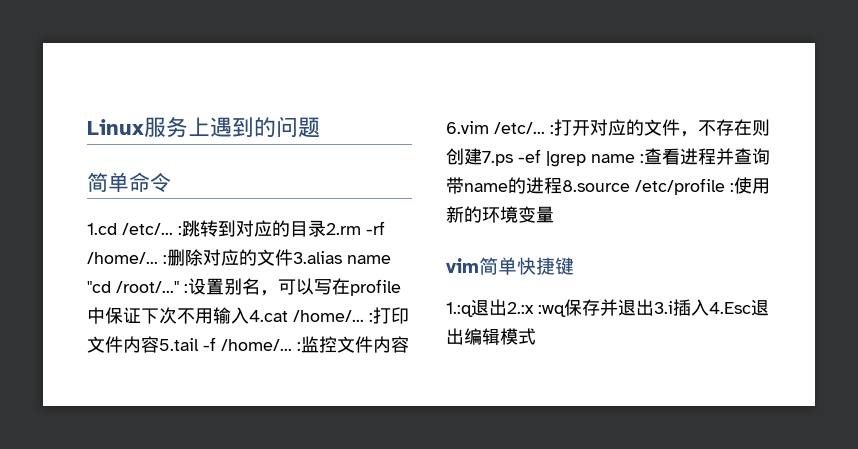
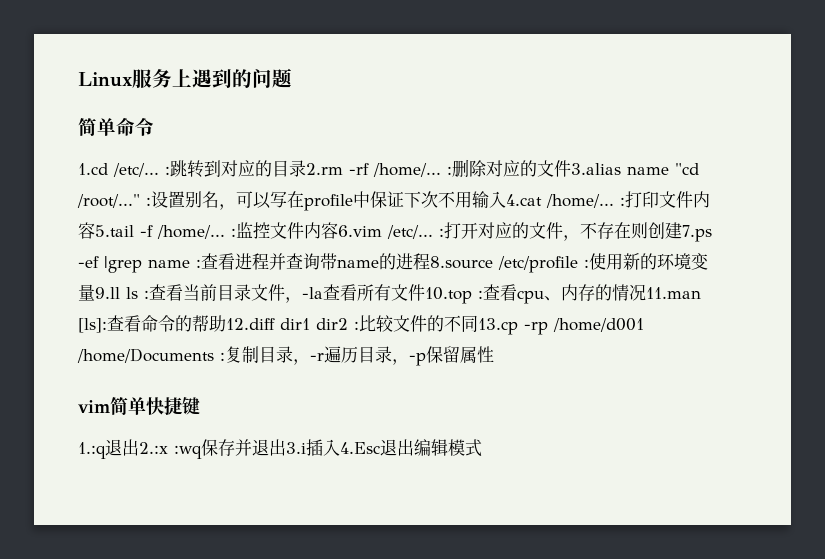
- 使用新的环境变量
+ 使用新的环境变量9.ll ls :查看当前目录文件，-la查看所有文件10.top :查看cpu、内存的情况11.man [ls]:查看命令的帮助12.diff dir1 dir2 :比较文件的不同13.cp -rp /home/d001 /home/Documents :复制目录，-r遍历目录，-p保留属性

